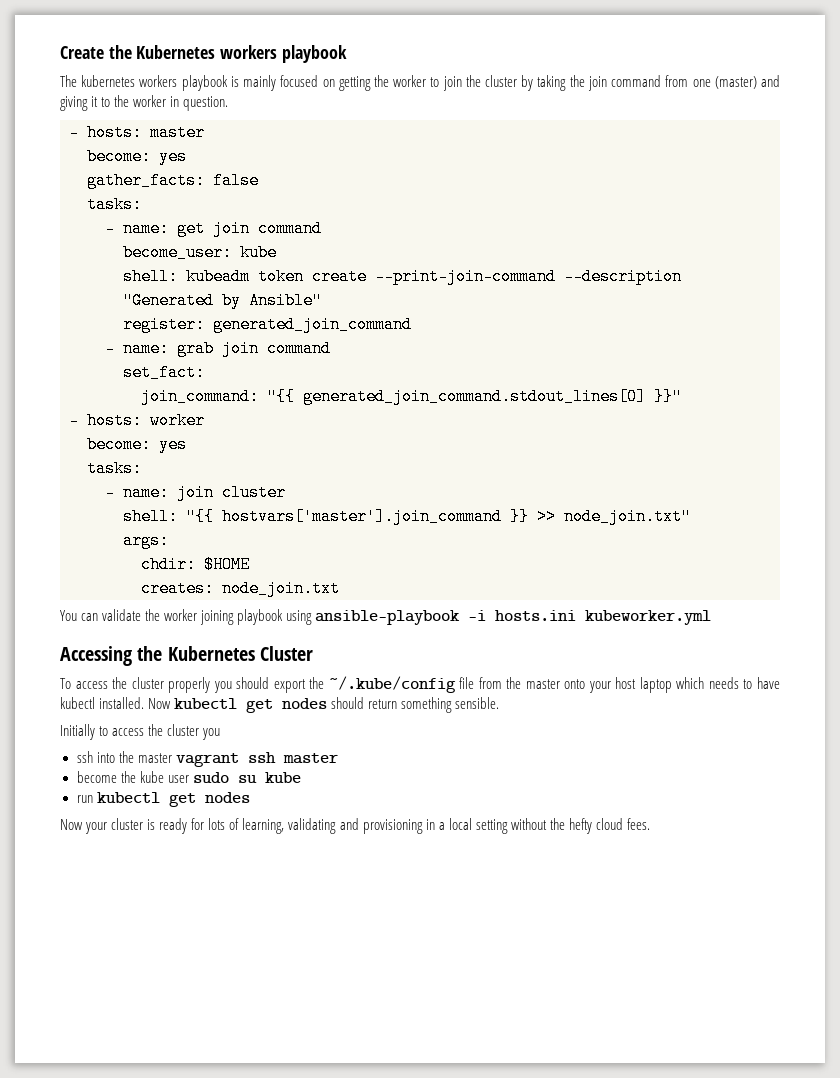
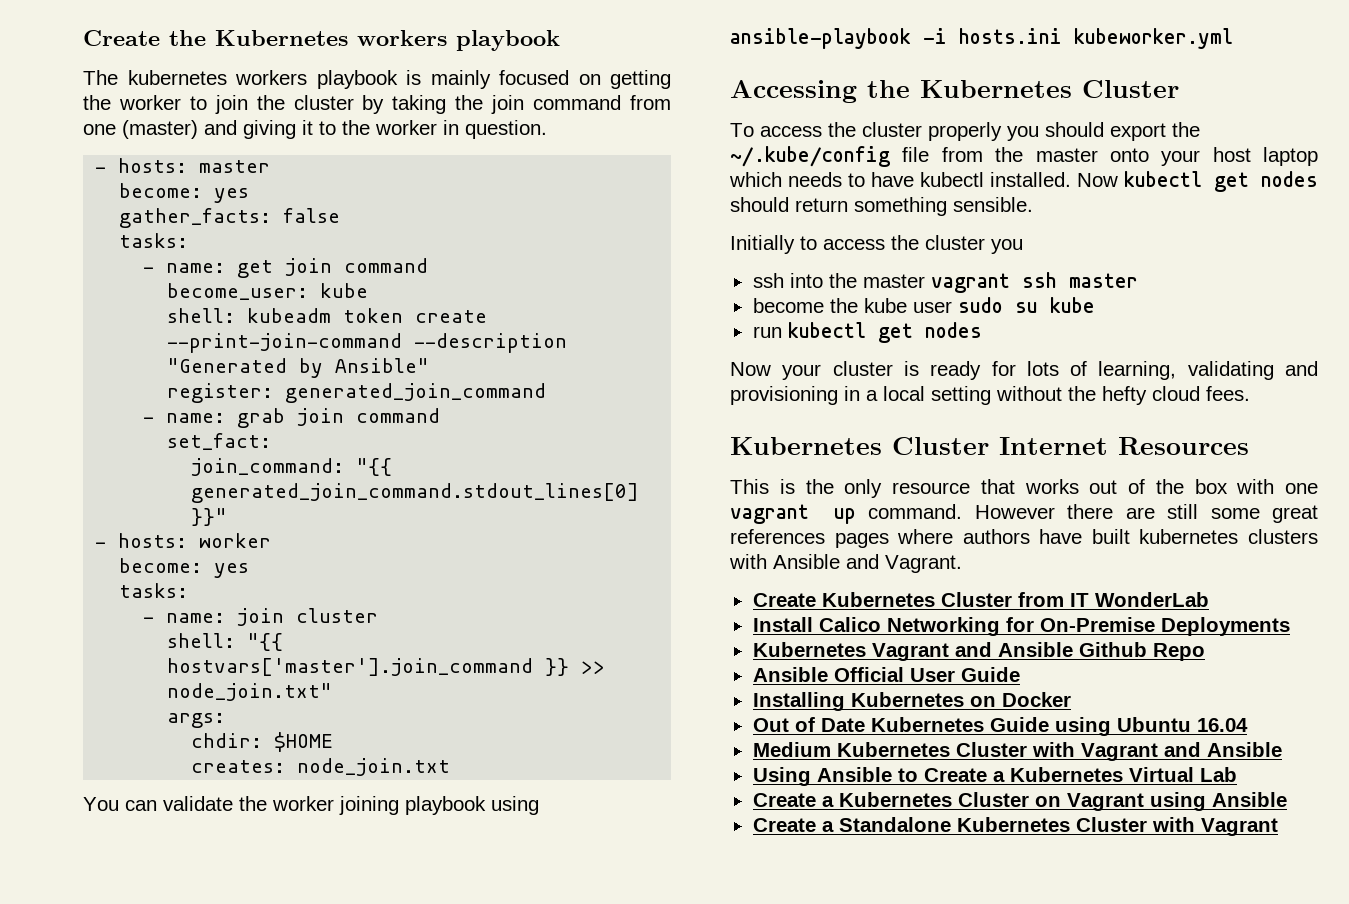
+ Kubernetes Cluster Internet Resources
+ This is the only resource that works out of the box with one vagrant up command. However there are still some great references pages where authors have built kubernetes clusters with Ansible and Vagrant.
+ Create Kubernetes Cluster from IT WonderLab
+ Install Calico Networking for On-Premise Deployments
+ Kubernetes Vagrant and Ansible Github Repo
+ Ansible Official User Guide
+ Installing Kubernetes on Docker
+ Out of Date Kubernetes Guide using Ubuntu 16.04
+ Medium Kubernetes Cluster with Vagrant and Ansible
+ Using Ansible to Create a Kubernetes Virtual Lab
+ Create a Kubernetes Cluster on Vagrant using Ansible
+ Create a Standalone Kubernetes Cluster with Vagrant

